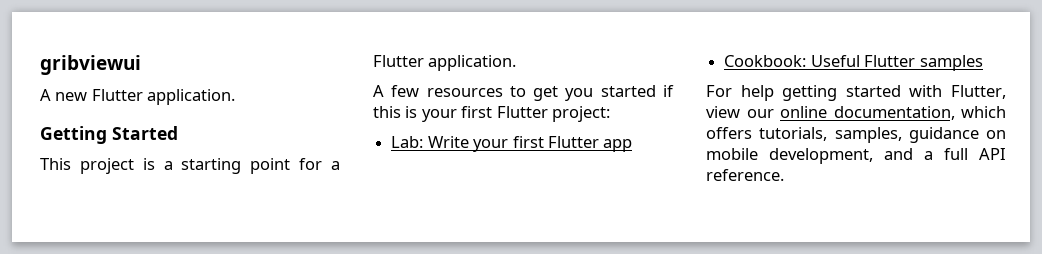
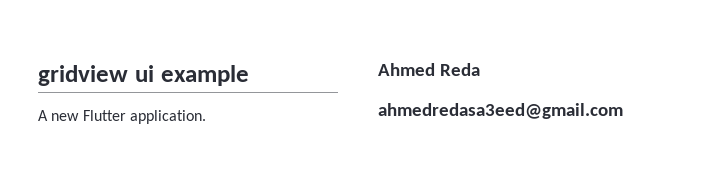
- gribviewui
+ gridview ui example
- Getting Started
- This project is a starting point for a Flutter application.
- A few resources to get you started if this is your first Flutter project:
- Lab: Write your first Flutter app
- Cookbook: Useful Flutter samples
- For help getting started with Flutter, view our online documentation, which offers tutorials, samples, guidance on mobile development, and a full API reference.
+ Ahmed Reda
+ ahmedredasa3eed@gmail.com

